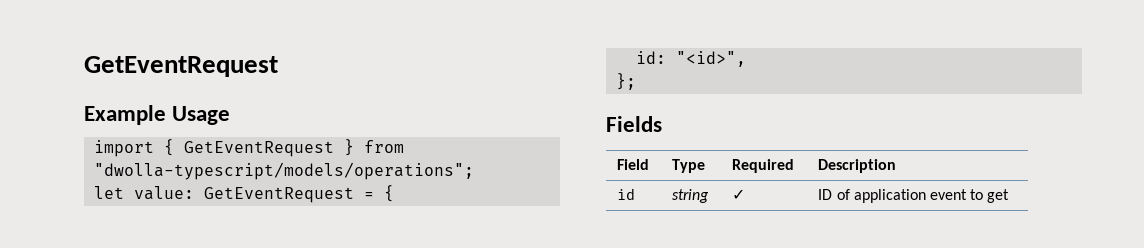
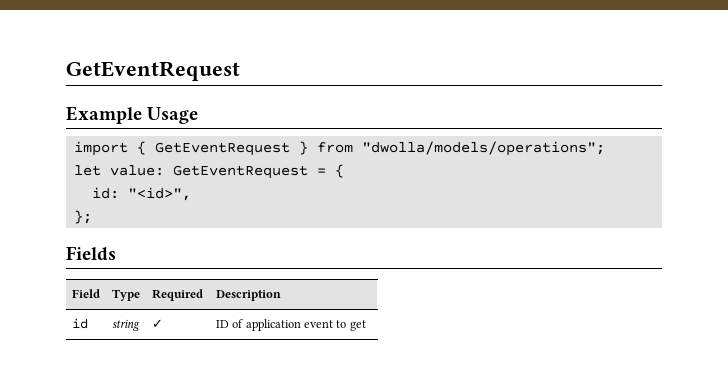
- import { GetEventRequest } from "dwolla-typescript/models/operations";
+ import { GetEventRequest } from "dwolla/models/operations";

